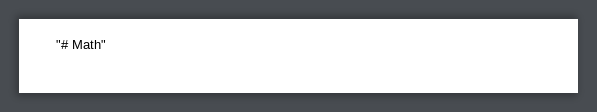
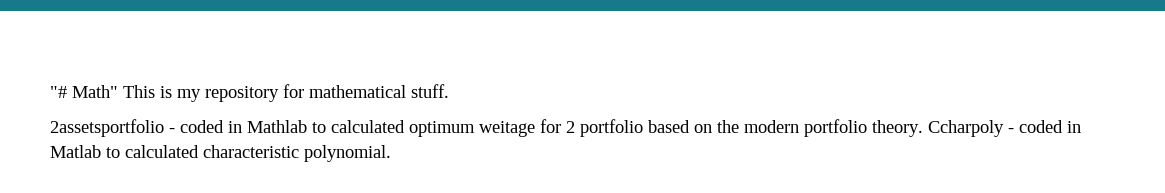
- "# Math"
+ "# Math" This is my repository for mathematical stuff.
+ 2assetsportfolio - coded in Mathlab to calculated optimum weitage for 2 portfolio based on the modern portfolio theory. Ccharpoly - coded in Matlab to calculated characteristic polynomial.

